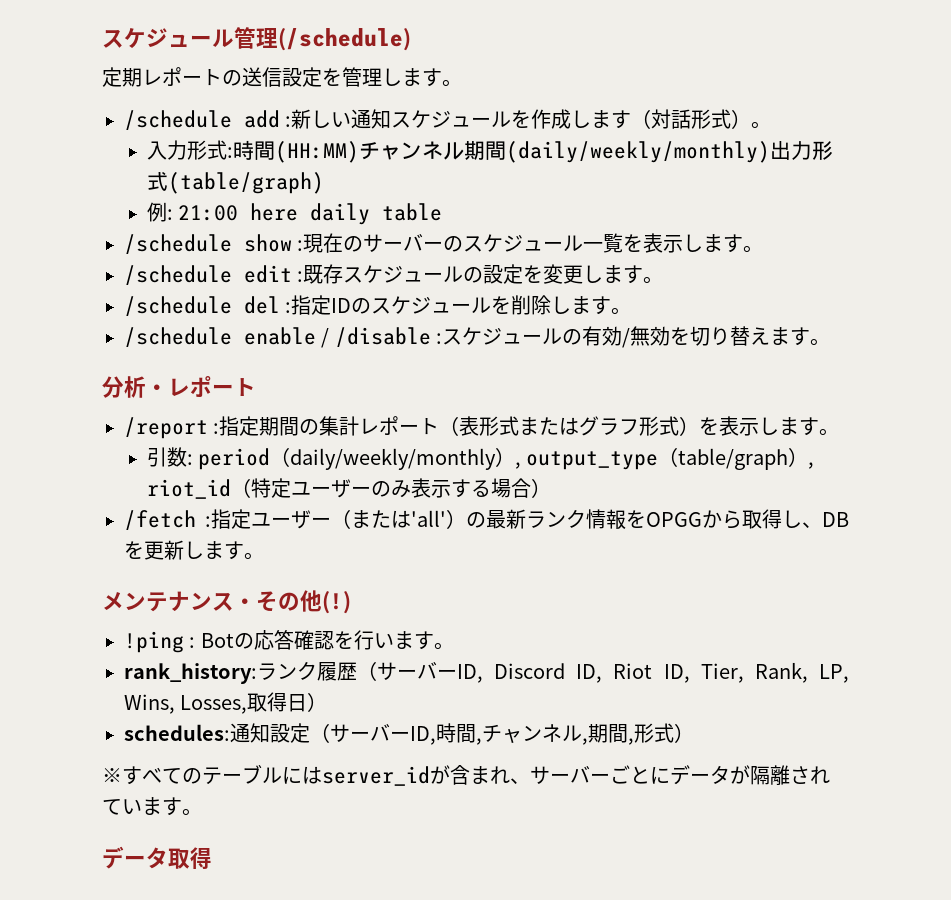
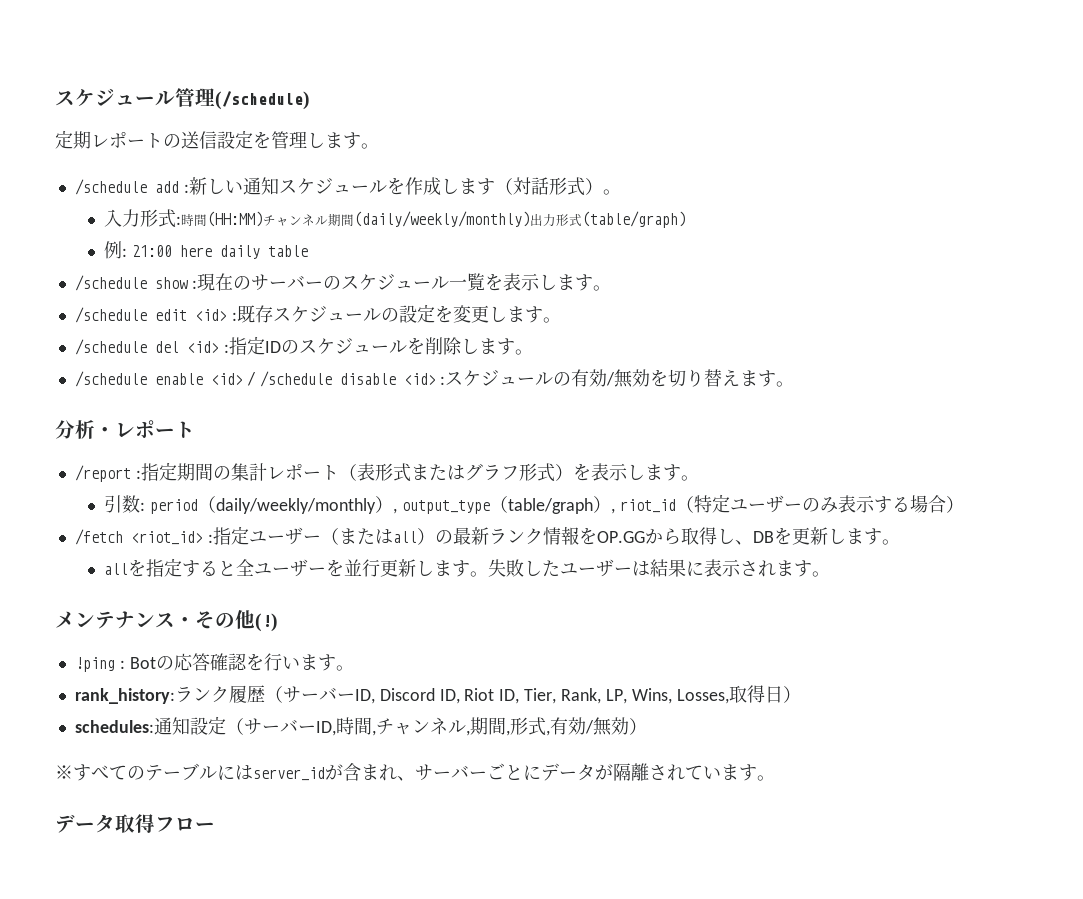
- /schedule edit :既存スケジュールの設定を変更します。
+ /schedule edit <id> :既存スケジュールの設定を変更します。
- /schedule del :指定IDのスケジュールを削除します。
+ /schedule del <id> :指定IDのスケジュールを削除します。
- /schedule enable / /disable :スケジュールの有効/無効を切り替えます。
+ /schedule enable <id> / /schedule disable <id> :スケジュールの有効/無効を切り替えます。
- /fetch :指定ユーザー（または'all'）の最新ランク情報をOPGGから取得し、DBを更新します。
+ /fetch <riot_id> :指定ユーザー（またはall）の最新ランク情報をOP.GGから取得し、DBを更新します。
+ allを指定すると全ユーザーを並行更新します。失敗したユーザーは結果に表示されます。
- schedules:通知設定（サーバーID,時間,チャンネル,期間,形式）
+ schedules:通知設定（サーバーID,時間,チャンネル,期間,形式,有効/無効）
- データ取得
+ データ取得フロー

